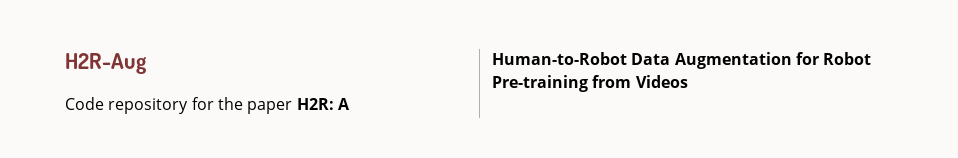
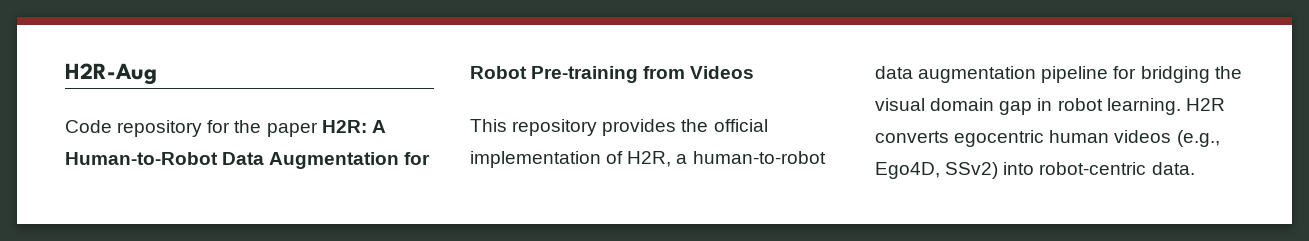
+ This repository provides the official implementation of H2R, a human-to-robot data augmentation pipeline for bridging the visual domain gap in robot learning. H2R converts egocentric human videos (e.g., Ego4D, SSv2) into robot-centric data.

